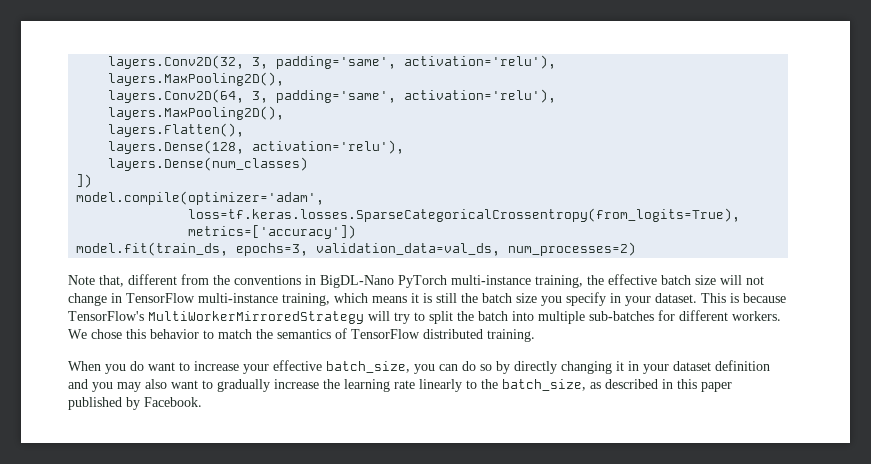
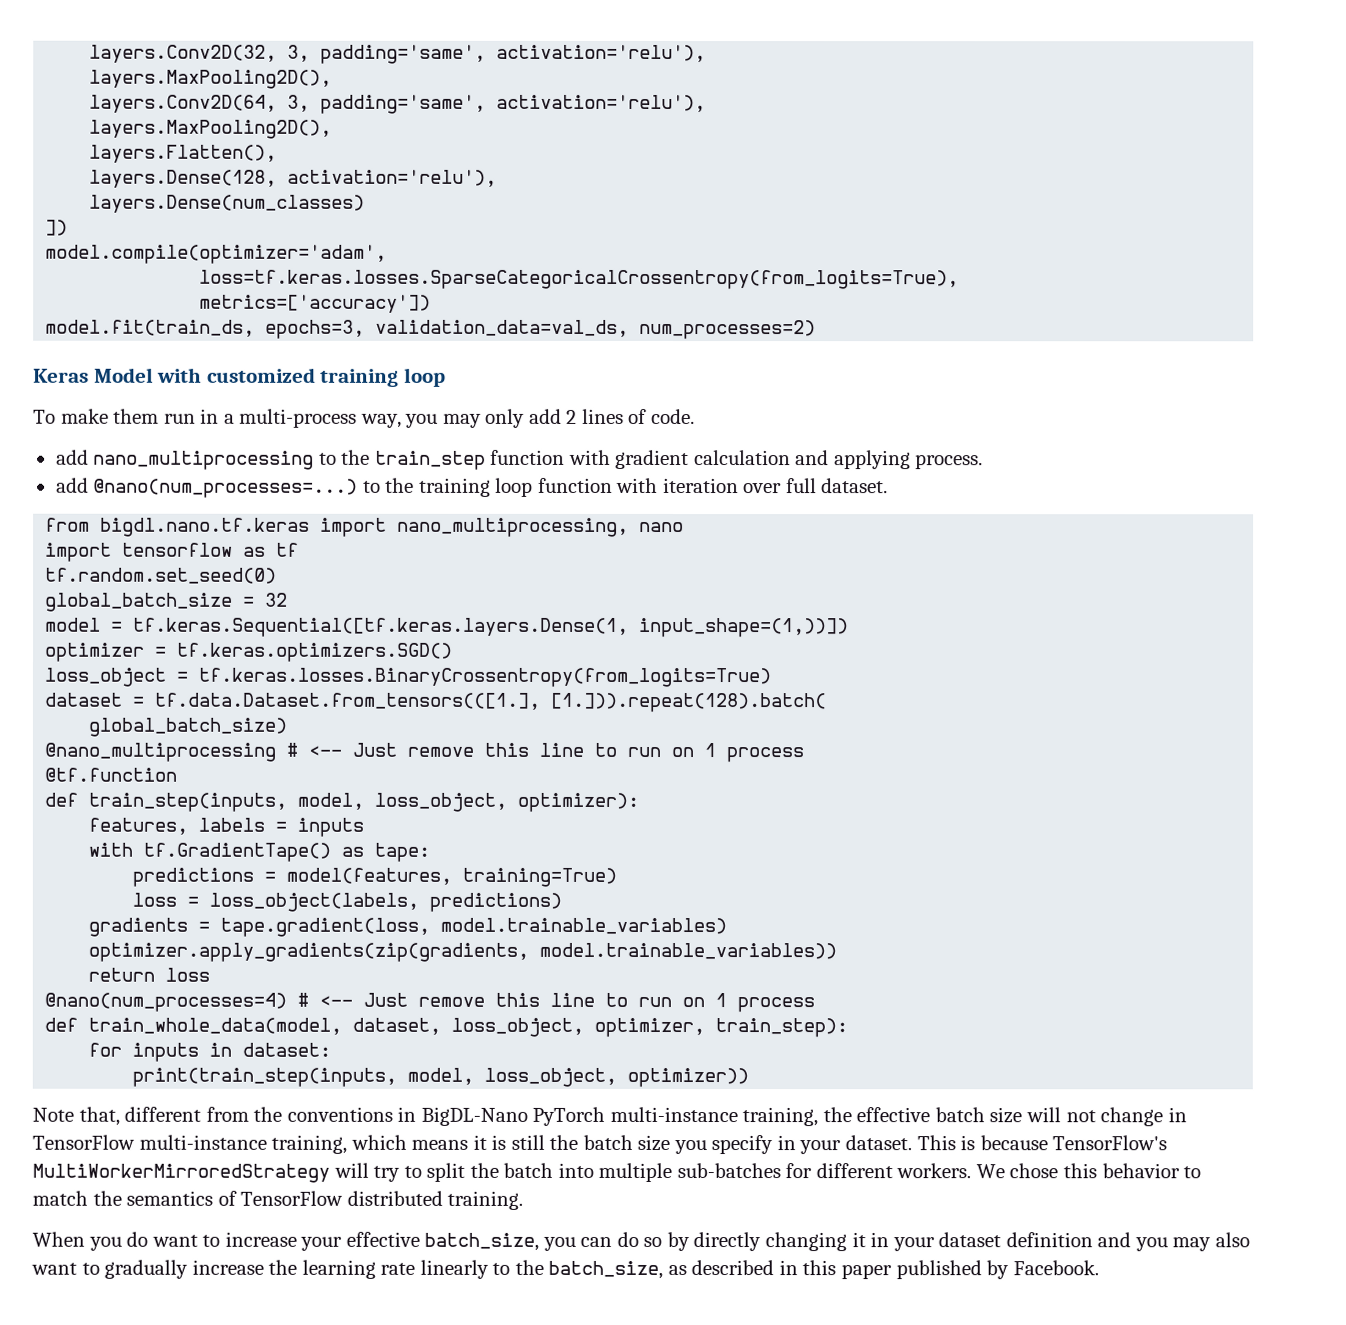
+ Keras Model with customized training loop
+ To make them run in a multi-process way, you may only add 2 lines of code.
+ add nano_multiprocessing to the train_step function with gradient calculation and applying process.
+ add @nano(num_processes=...) to the training loop function with iteration over full dataset.
+ from bigdl.nano.tf.keras import nano_multiprocessing, nano
+ import tensorflow as tf
+ tf.random.set_seed(0)
+ global_batch_size = 32
+ model = tf.keras.Sequential([tf.keras.layers.Dense(1, input_shape=(1,))])
+ optimizer = tf.keras.optimizers.SGD()
+ loss_object = tf.keras.losses.BinaryCrossentropy(from_logits=True)
+ dataset = tf.data.Dataset.from_tensors(([1.], [1.])).repeat(128).batch(
+ global_batch_size)
+ @nano_multiprocessing # <-- Just remove this line to run on 1 process
+ @tf.function
+ def train_step(inputs, model, loss_object, optimizer):
+ features, labels = inputs
+ with tf.GradientTape() as tape:
+ predictions = model(features, training=True)
+ loss = loss_object(labels, predictions)
+ gradients = tape.gradient(loss, model.trainable_variables)
+ optimizer.apply_gradients(zip(gradients, model.trainable_variables))
+ return loss
+ @nano(num_processes=4) # <-- Just remove this line to run on 1 process
+ def train_whole_data(model, dataset, loss_object, optimizer, train_step):
+ for inputs in dataset:
+ print(train_step(inputs, model, loss_object, optimizer))

